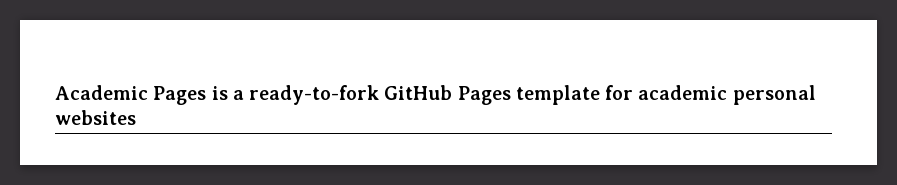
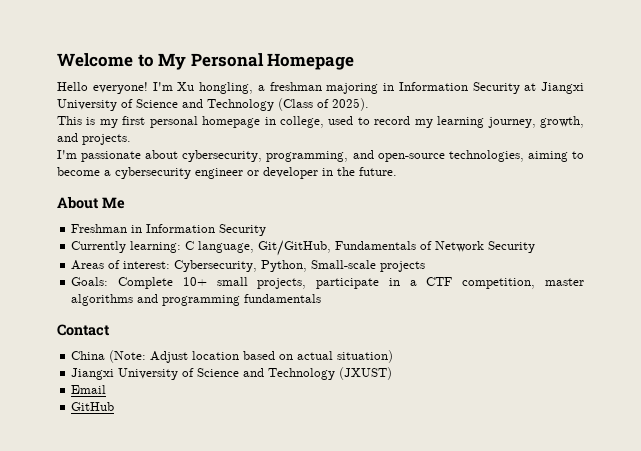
- Academic Pages is a ready-to-fork GitHub Pages template for academic personal websites
+ Welcome to My Personal Homepage
+ Hello everyone! I'm Xu hongling, a freshman majoring in Information Security at Jiangxi University of Science and Technology (Class of 2025).
+ This is my first personal homepage in college, used to record my learning journey, growth, and projects.
+ I'm passionate about cybersecurity, programming, and open-source technologies, aiming to become a cybersecurity engineer or developer in the future.
+ About Me
+ Freshman in Information Security
+ Currently learning: C language, Git/GitHub, Fundamentals of Network Security
+ Areas of interest: Cybersecurity, Python, Small-scale projects
+ Goals: Complete 10+ small projects, participate in a CTF competition, master algorithms and programming fundamentals
+ Contact
+ China (Note: Adjust location based on actual situation)
+ Jiangxi University of Science and Technology (JXUST)
+ Email
+ GitHub

